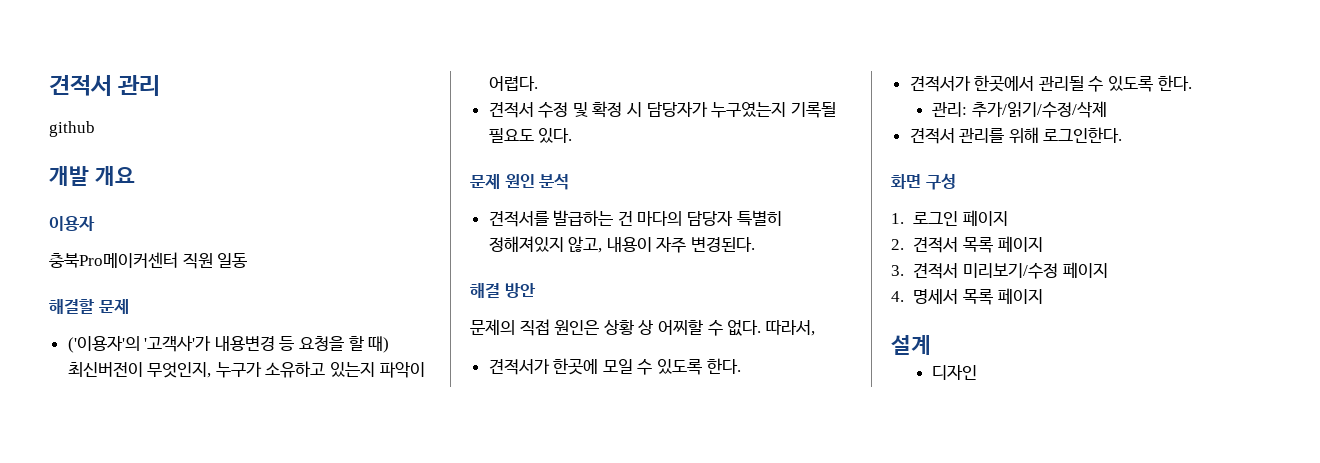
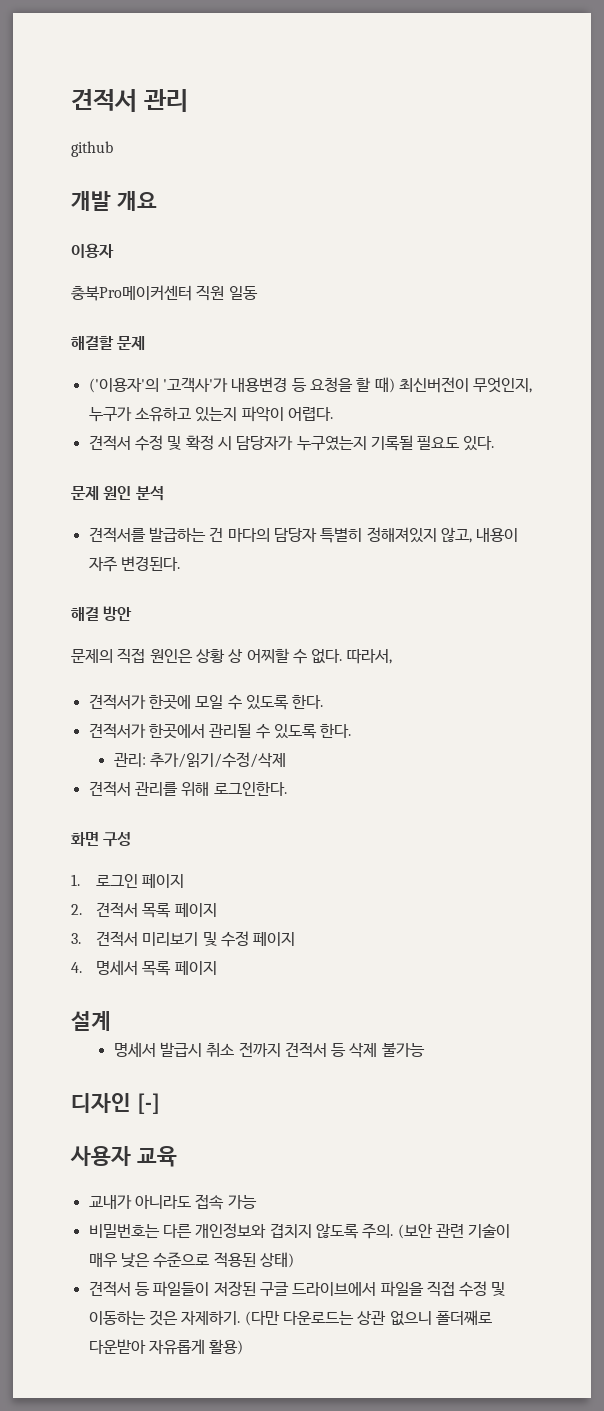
- 3. 견적서 미리보기/수정 페이지
+ 3. 견적서 미리보기 및 수정 페이지
- 디자인
+ 명세서 발급시 취소 전까지 견적서 등 삭제 불가능
+ 디자인 [-]
+ 사용자 교육
+ 교내가 아니라도 접속 가능
+ 비밀번호는 다른 개인정보와 겹치지 않도록 주의. (보안 관련 기술이 매우 낮은 수준으로 적용된 상태)
+ 견적서 등 파일들이 저장된 구글 드라이브에서 파일을 직접 수정 및 이동하는 것은 자제하기. (다만 다운로드는 상관 없으니 폴더째로 다운받아 자유롭게 활용)

